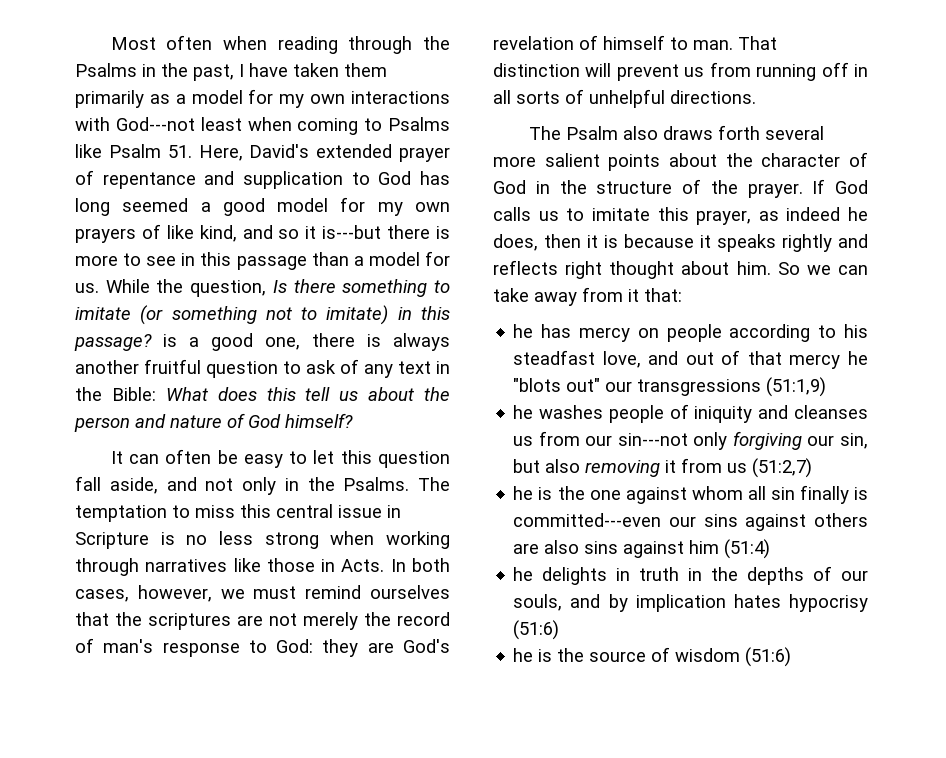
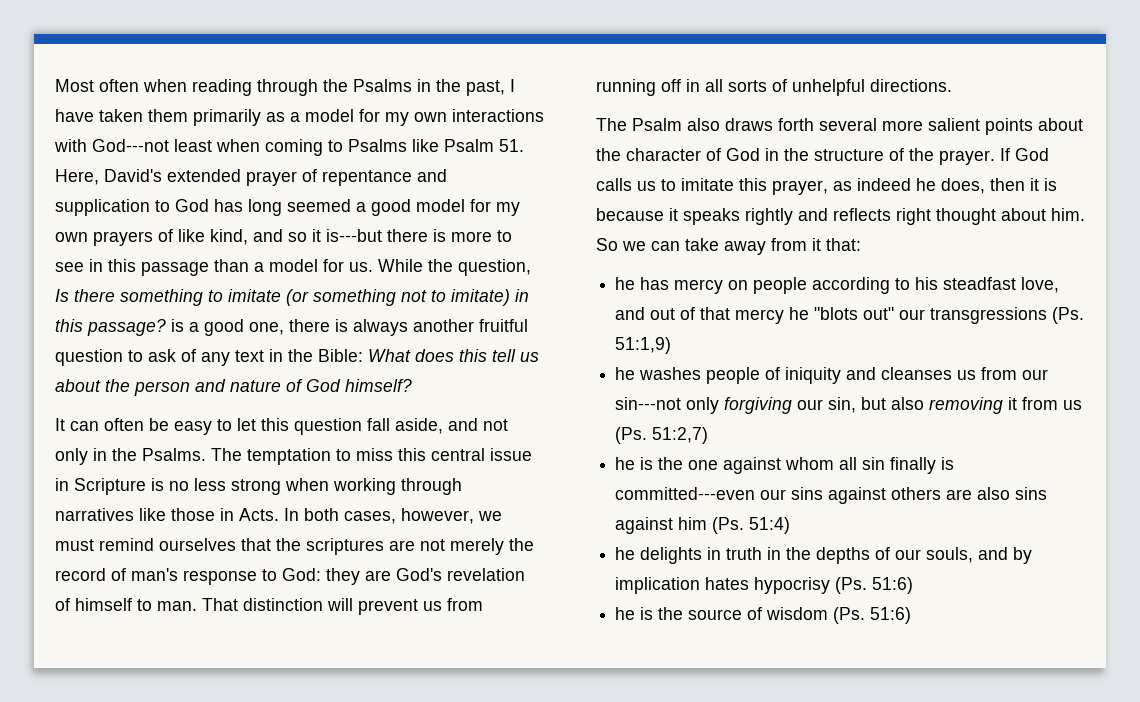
- he has mercy on people according to his steadfast love, and out of that mercy he "blots out" our transgressions (51:1,9)
+ he has mercy on people according to his steadfast love, and out of that mercy he "blots out" our transgressions (Ps. 51:1,9)
- he washes people of iniquity and cleanses us from our sin---not only forgiving our sin, but also removing it from us (51:2,7)
+ he washes people of iniquity and cleanses us from our sin---not only forgiving our sin, but also removing it from us (Ps. 51:2,7)
- he is the one against whom all sin finally is committed---even our sins against others are also sins against him (51:4)
+ he is the one against whom all sin finally is committed---even our sins against others are also sins against him (Ps. 51:4)
- he delights in truth in the depths of our souls, and by implication hates hypocrisy (51:6)
+ he delights in truth in the depths of our souls, and by implication hates hypocrisy (Ps. 51:6)
- he is the source of wisdom (51:6)
+ he is the source of wisdom (Ps. 51:6)

